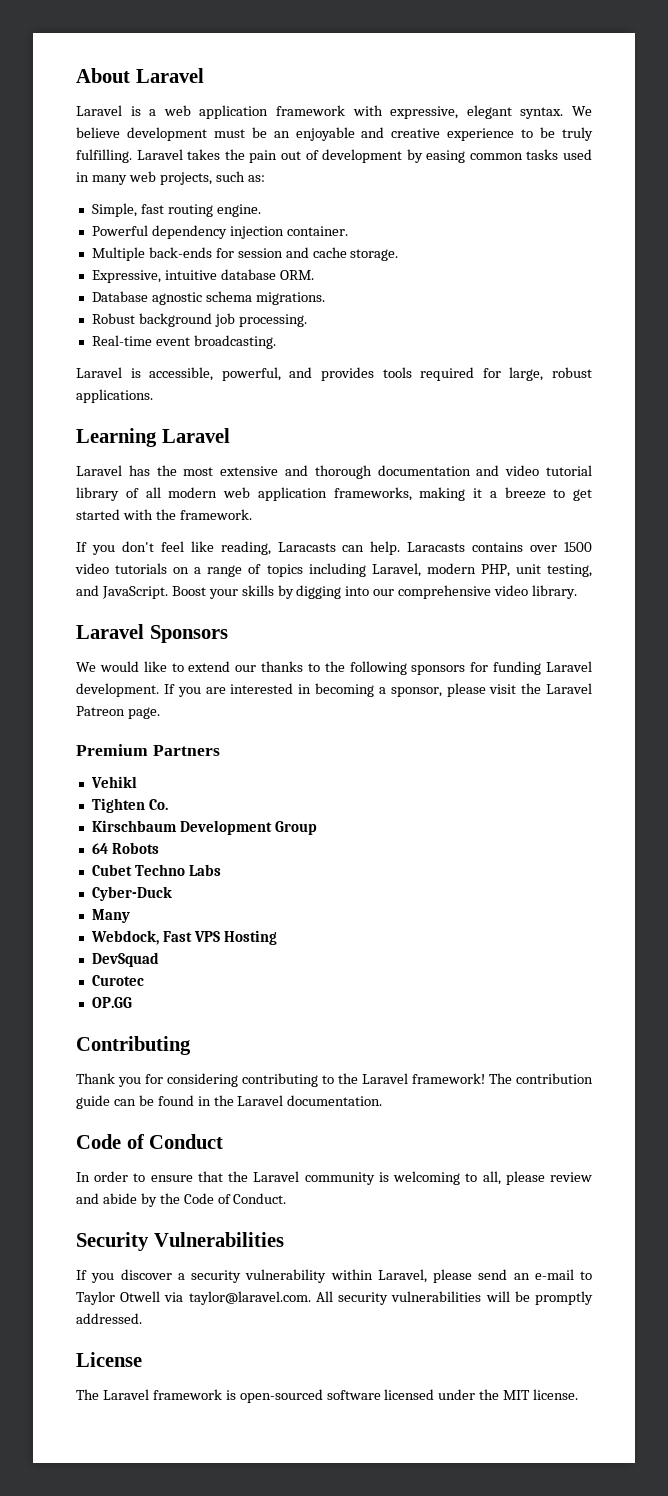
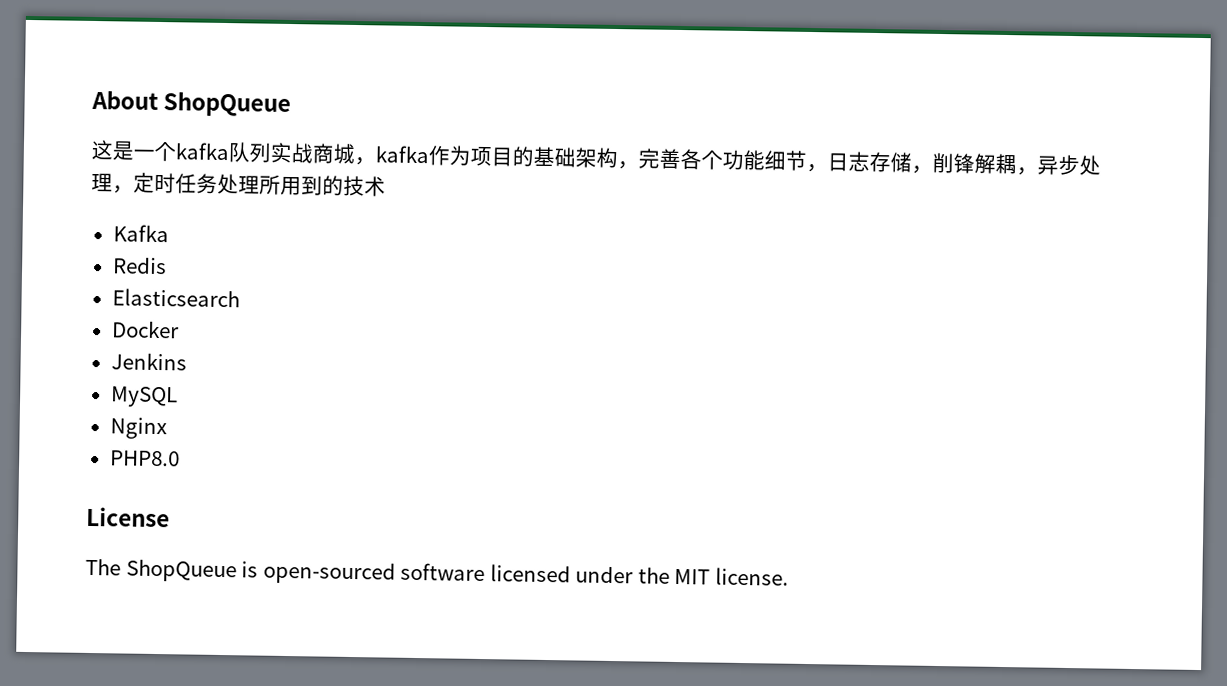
- About Laravel
- Laravel is a web application framework with expressive, elegant syntax. We believe development must be an enjoyable and creative experience to be truly fulfilling. Laravel takes the pain out of development by easing common tasks used in many web projects, such as:
- Simple, fast routing engine.
- Powerful dependency injection container.
- Multiple back-ends for session and cache storage.
- Expressive, intuitive database ORM.
- Database agnostic schema migrations.
- Robust background job processing.
- Real-time event broadcasting.
- Laravel is accessible, powerful, and provides tools required for large, robust applications.
- Learning Laravel
- Laravel has the most extensive and thorough documentation and video tutorial library of all modern web application frameworks, making it a breeze to get started with the framework.
- If you don't feel like reading, Laracasts can help. Laracasts contains over 1500 video tutorials on a range of topics including Laravel, modern PHP, unit testing, and JavaScript. Boost your skills by digging into our comprehensive video library.
- Laravel Sponsors
- We would like to extend our thanks to the following sponsors for funding Laravel development. If you are interested in becoming a sponsor, please visit the Laravel Patreon page.
- Premium Partners
- Vehikl
- Tighten Co.
- Kirschbaum Development Group
- 64 Robots
- Cubet Techno Labs
- Cyber-Duck
- Many
- Webdock, Fast VPS Hosting
- DevSquad
- Curotec
- OP.GG
- Contributing
- Thank you for considering contributing to the Laravel framework! The contribution guide can be found in the Laravel documentation.
- Code of Conduct
- In order to ensure that the Laravel community is welcoming to all, please review and abide by the Code of Conduct.
- Security Vulnerabilities
- If you discover a security vulnerability within Laravel, please send an e-mail to Taylor Otwell via taylor@laravel.com. All security vulnerabilities will be promptly addressed.
+ About ShopQueue
+ 这是一个kafka队列实战商城，kafka作为项目的基础架构，完善各个功能细节，日志存储，削锋解耦，异步处理，定时任务处理所用到的技术
+ Kafka
+ Redis
+ Elasticsearch
+ Docker
+ Jenkins
+ MySQL
+ Nginx
+ PHP8.0
- The Laravel framework is open-sourced software licensed under the MIT license.
+ The ShopQueue is open-sourced software licensed under the MIT license.

